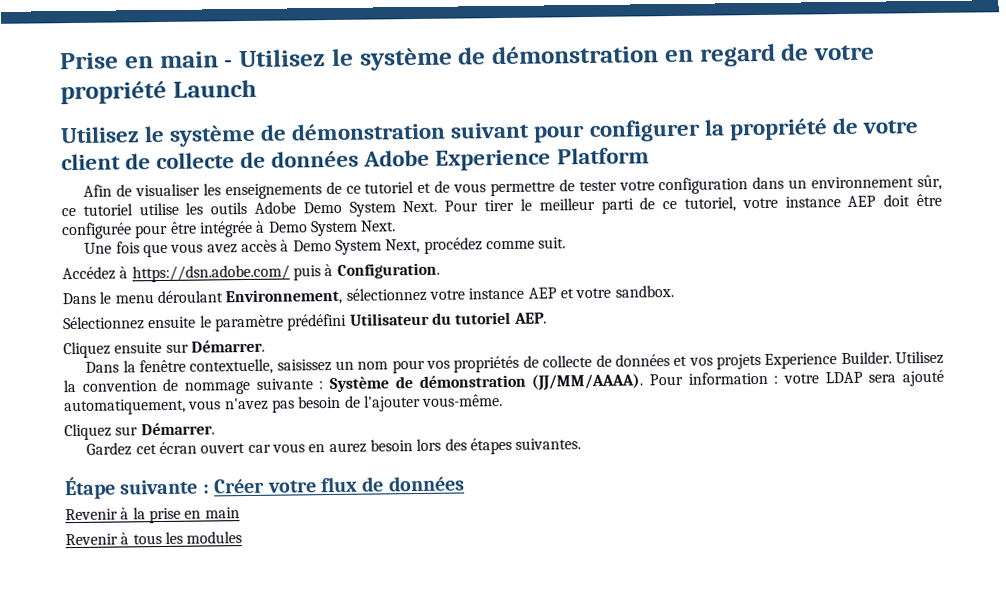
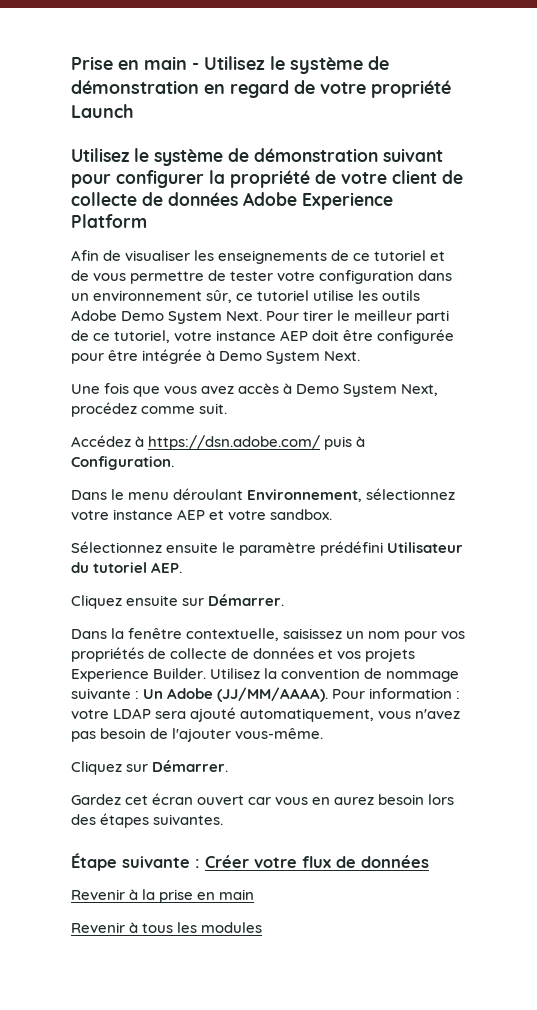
- Utilisez la convention de nommage suivante : Système de démonstration (JJ/MM/AAAA).
+ Utilisez la convention de nommage suivante : Un Adobe (JJ/MM/AAAA).

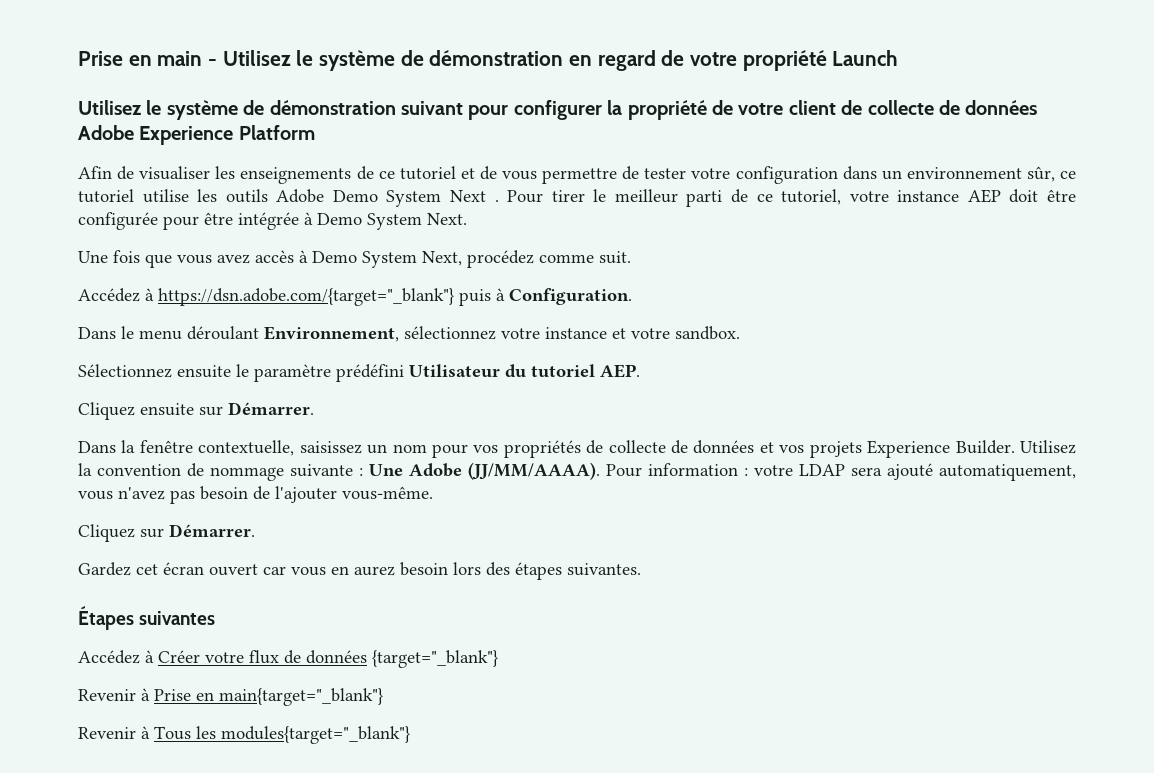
- Afin de visualiser les enseignements de ce tutoriel et de vous permettre de tester votre configuration dans un environnement sûr, ce tutoriel utilise les outils Adobe Demo System Next.
+ Afin de visualiser les enseignements de ce tutoriel et de vous permettre de tester votre configuration dans un environnement sûr, ce tutoriel utilise les outils Adobe Demo System Next .
- Accédez à https://dsn.adobe.com/ puis à Configuration.
+ Accédez à https://dsn.adobe.com/{target="_blank"} puis à Configuration.
- Dans le menu déroulant Environnement, sélectionnez votre instance AEP et votre sandbox.
+ Dans le menu déroulant Environnement, sélectionnez votre instance et votre sandbox.
- Utilisez la convention de nommage suivante : Un Adobe (JJ/MM/AAAA).
+ Utilisez la convention de nommage suivante : Une Adobe (JJ/MM/AAAA).
- Étape suivante : Créer votre flux de données
- Revenir à la prise en main
- Revenir à tous les modules
+ Étapes suivantes
+ Accédez à Créer votre flux de données {target="_blank"}
+ Revenir à Prise en main{target="_blank"}
+ Revenir à Tous les modules{target="_blank"}

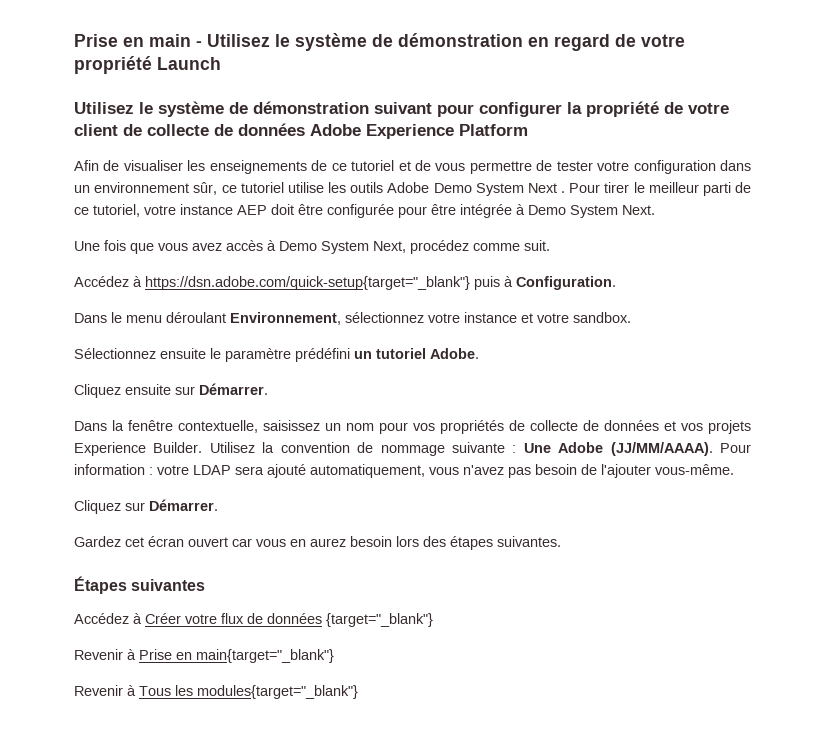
- Accédez à https://dsn.adobe.com/{target="_blank"} puis à Configuration.
+ Accédez à https://dsn.adobe.com/quick-setup{target="_blank"} puis à Configuration.
- Sélectionnez ensuite le paramètre prédéfini Utilisateur du tutoriel AEP.
+ Sélectionnez ensuite le paramètre prédéfini un tutoriel Adobe.

